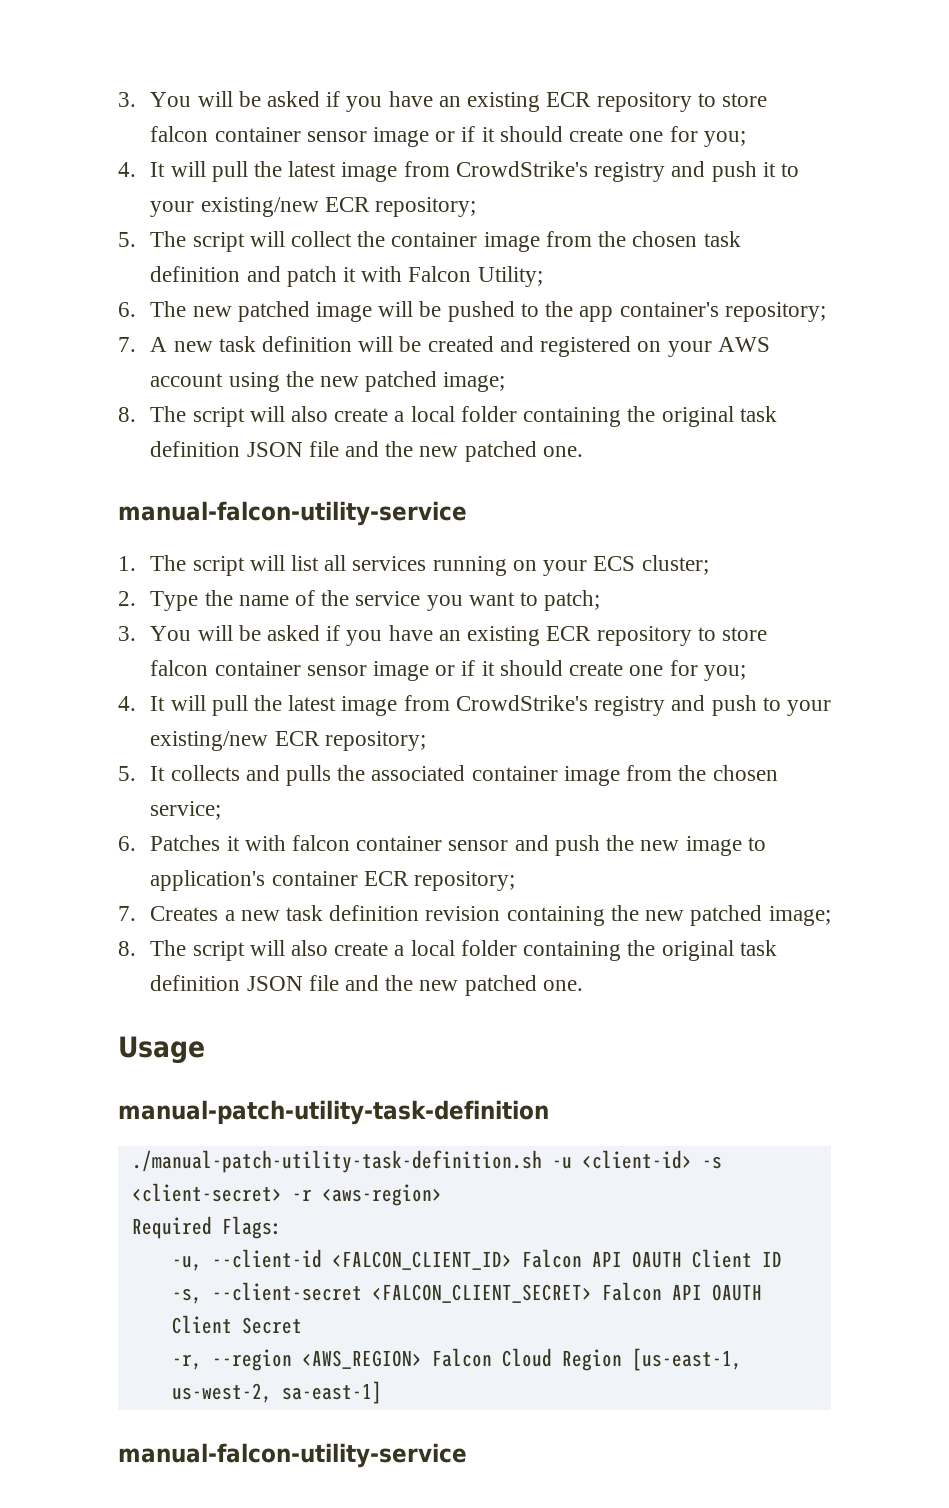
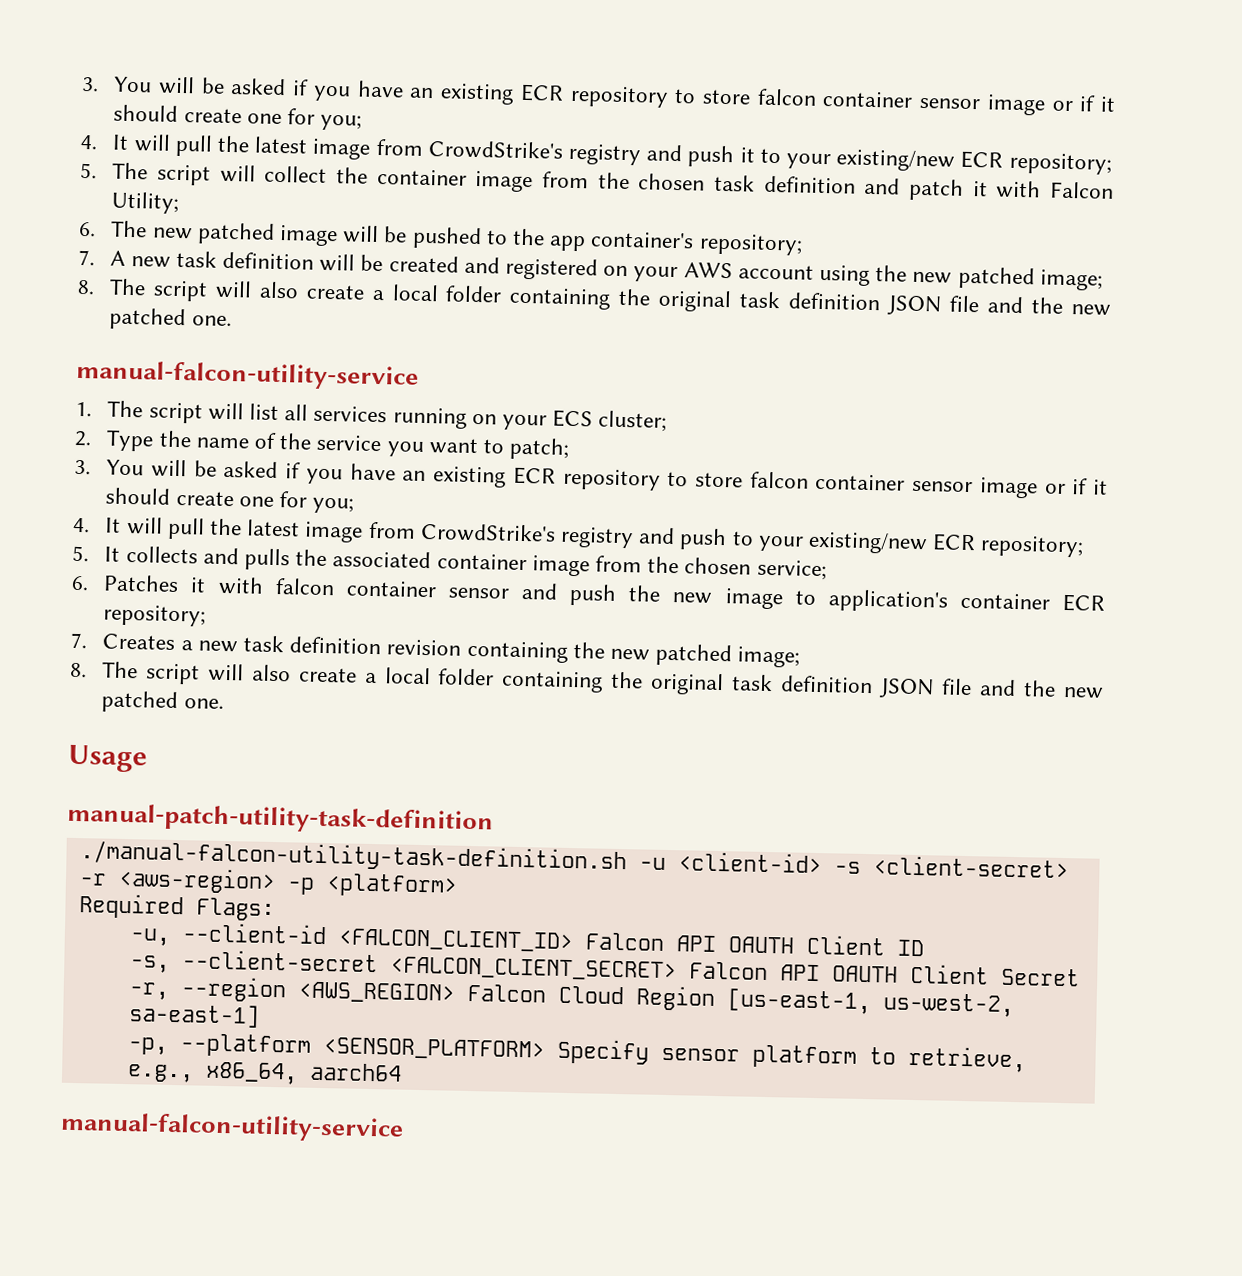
- ./manual-patch-utility-task-definition.sh -u <client-id> -s <client-secret> -r <aws-region>
+ ./manual-falcon-utility-task-definition.sh -u <client-id> -s <client-secret> -r <aws-region> -p <platform>
+ -p, --platform <SENSOR_PLATFORM> Specify sensor platform to retrieve, e.g., x86_64, aarch64

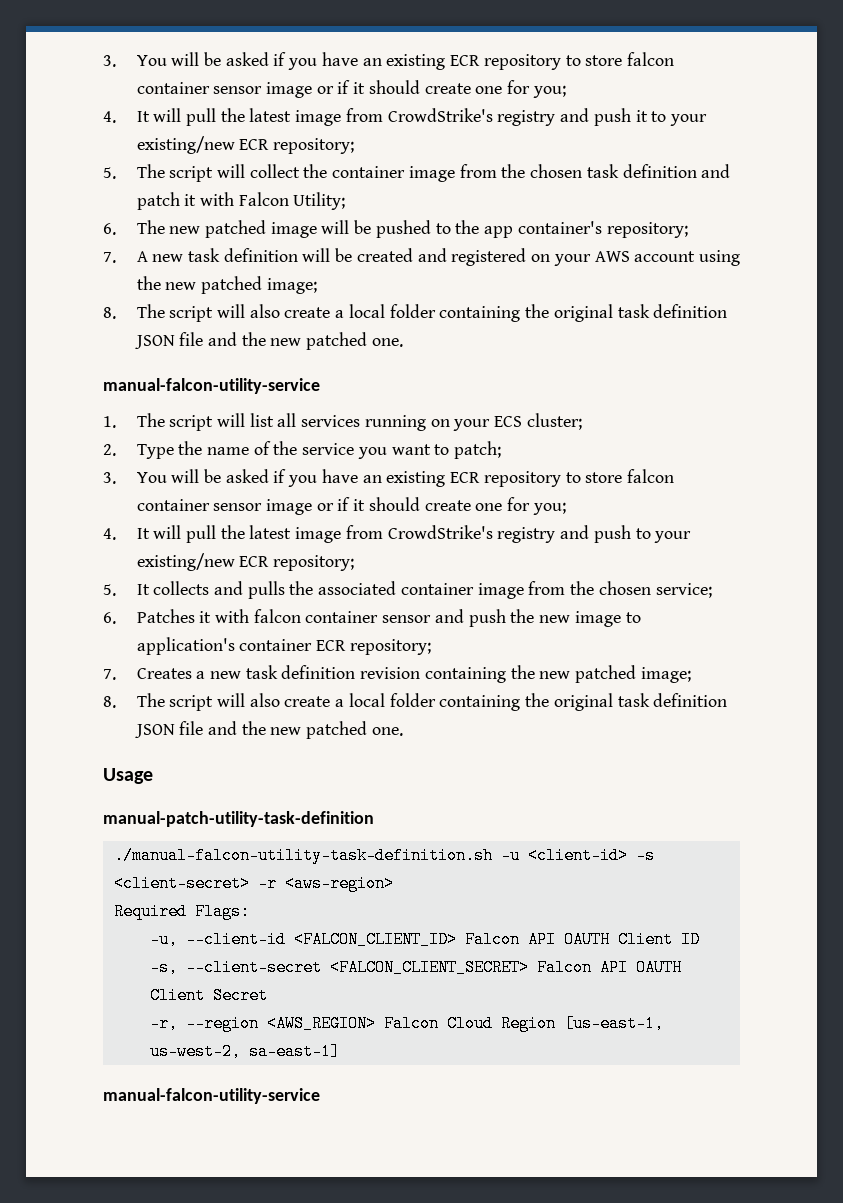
- ./manual-falcon-utility-task-definition.sh -u <client-id> -s <client-secret> -r <aws-region> -p <platform>
+ ./manual-falcon-utility-task-definition.sh -u <client-id> -s <client-secret> -r <aws-region>
- -p, --platform <SENSOR_PLATFORM> Specify sensor platform to retrieve, e.g., x86_64, aarch64

